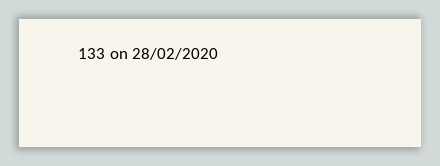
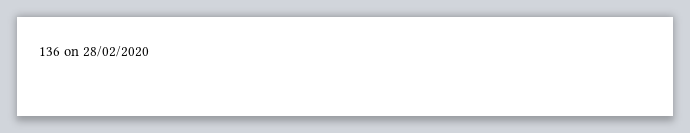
- 133 on 28/02/2020
+ 136 on 28/02/2020

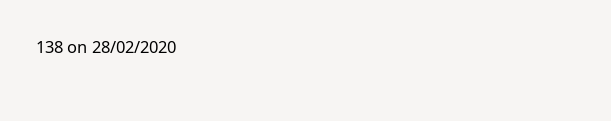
- 136 on 28/02/2020
+ 138 on 28/02/2020

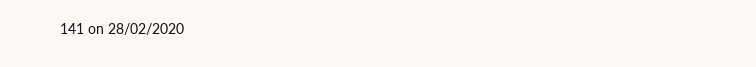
- 138 on 28/02/2020
+ 141 on 28/02/2020

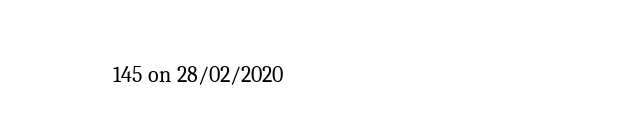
- 141 on 28/02/2020
+ 145 on 28/02/2020

